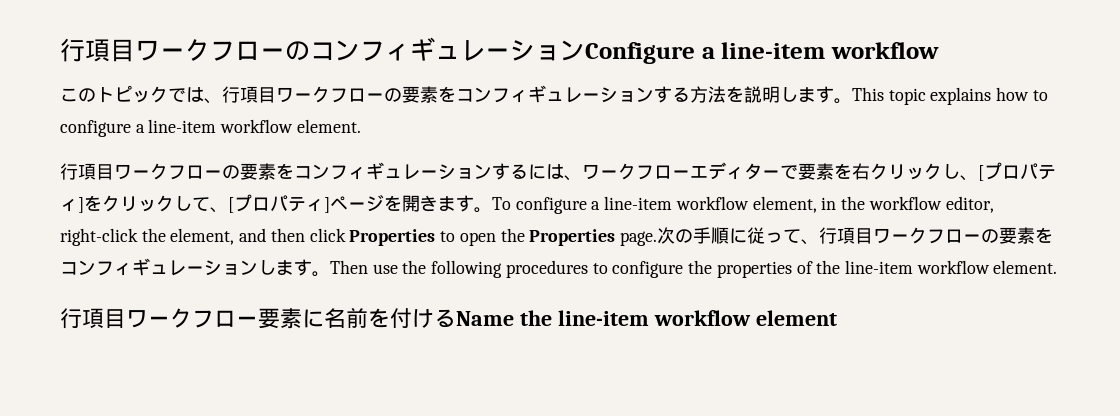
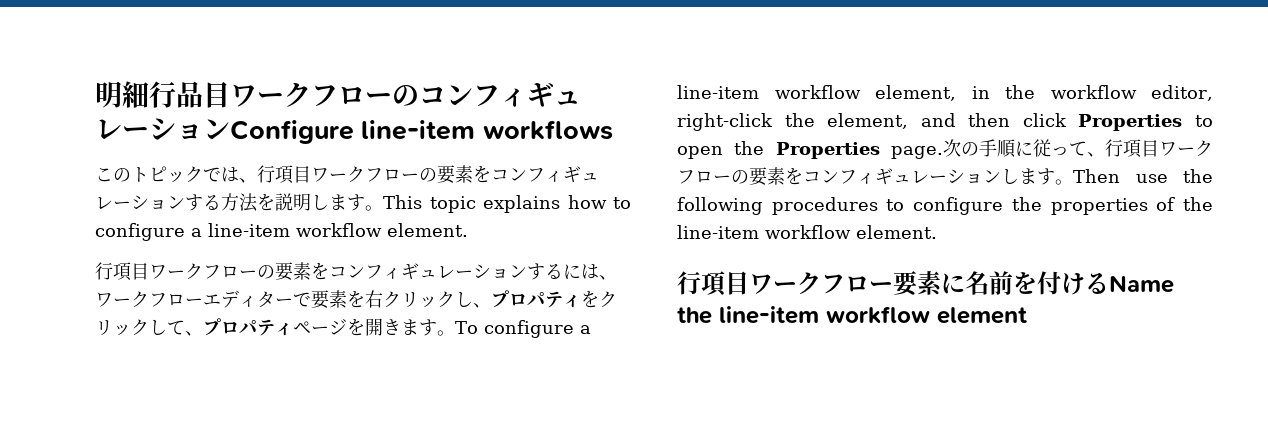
- 行項目ワークフローのコンフィギュレーションConfigure a line-item workflow
+ 明細行品目ワークフローのコンフィギュレーションConfigure line-item workflows
- 行項目ワークフローの要素をコンフィギュレーションするには、ワークフローエディターで要素を右クリックし、[プロパティ]をクリックして、[プロパティ]ページを開きます。
+ 行項目ワークフローの要素をコンフィギュレーションするには、ワークフローエディターで要素を右クリックし、プロパティをクリックして、プロパティページを開きます。

